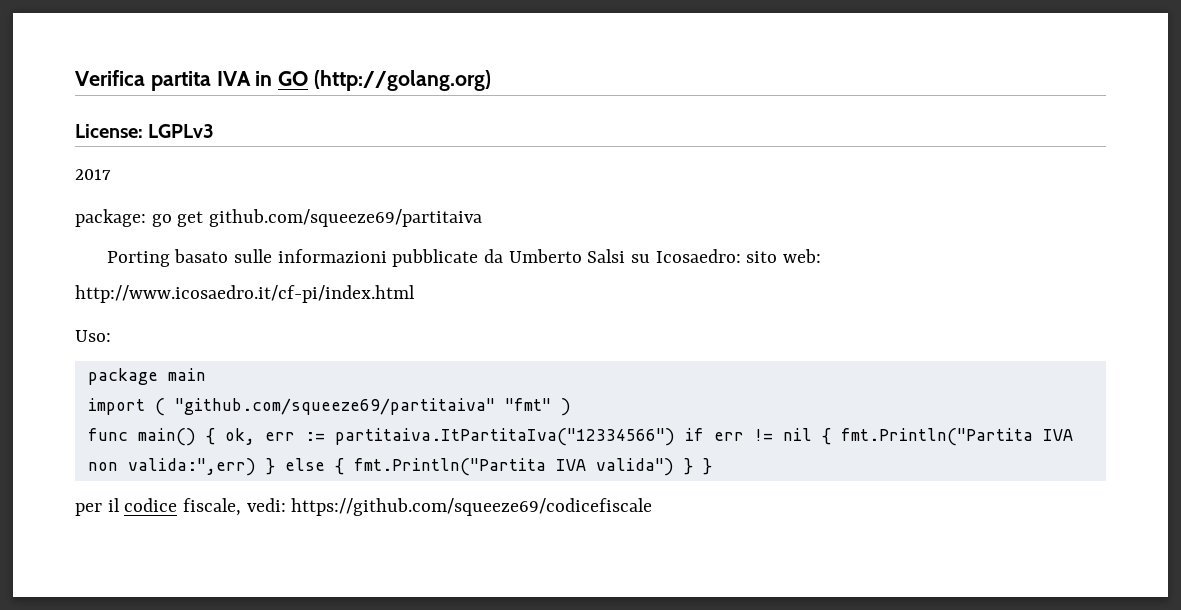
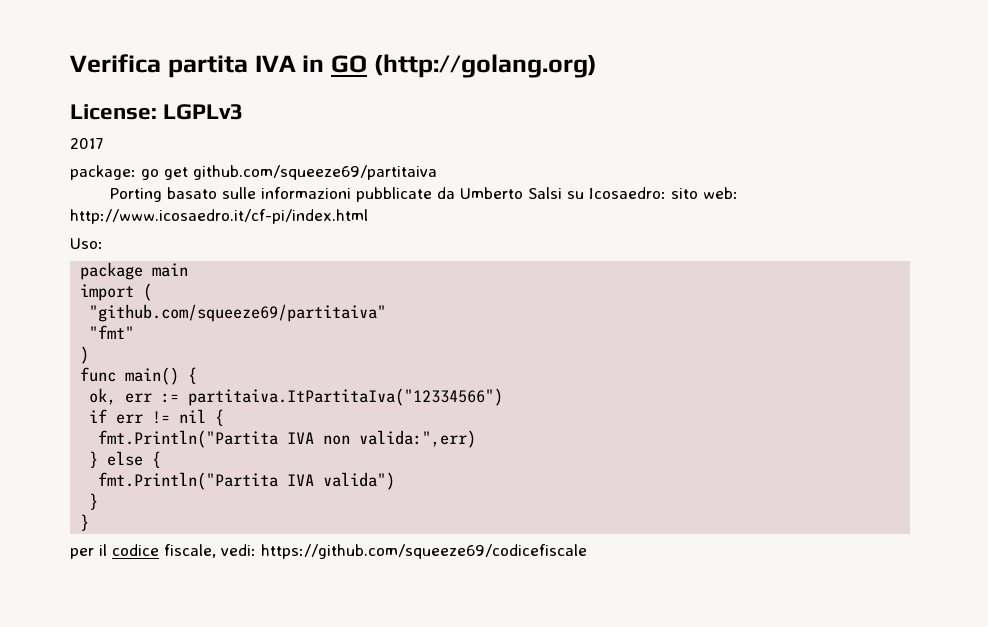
- import ( "github.com/squeeze69/partitaiva" "fmt" )
+ import (
+ "github.com/squeeze69/partitaiva"
+ "fmt"
+ )
- func main() { ok, err := partitaiva.ItPartitaIva("12334566") if err != nil { fmt.Println("Partita IVA non valida:",err) } else { fmt.Println("Partita IVA valida") } }
+ func main() {
+ ok, err := partitaiva.ItPartitaIva("12334566")
+ if err != nil {
+ fmt.Println("Partita IVA non valida:",err)
+ } else {
+ fmt.Println("Partita IVA valida")
+ }
+ }

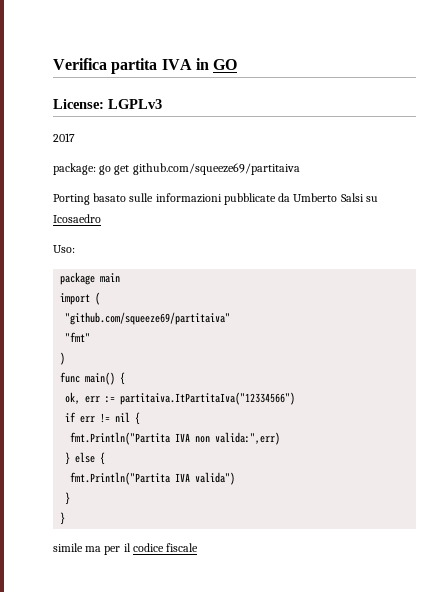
- Verifica partita IVA in GO (http://golang.org)
+ Verifica partita IVA in GO
- Porting basato sulle informazioni pubblicate da Umberto Salsi su Icosaedro: sito web: http://www.icosaedro.it/cf-pi/index.html
+ Porting basato sulle informazioni pubblicate da Umberto Salsi su Icosaedro
- per il codice fiscale, vedi: https://github.com/squeeze69/codicefiscale
+ simile ma per il codice fiscale

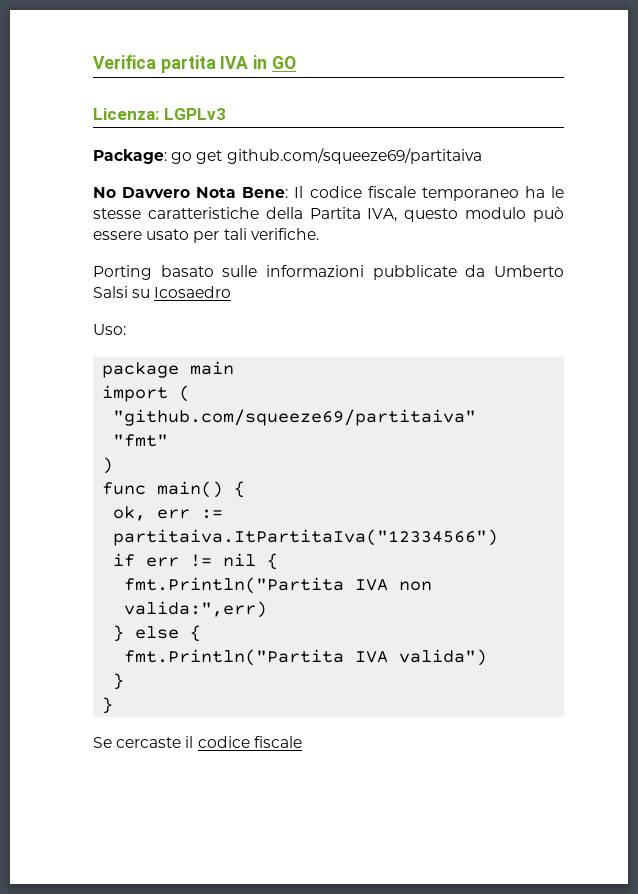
- License: LGPLv3
+ Licenza: LGPLv3
- 2017
- package: go get github.com/squeeze69/partitaiva
+ Package: go get github.com/squeeze69/partitaiva
+ No Davvero Nota Bene: Il codice fiscale temporaneo ha le stesse caratteristiche della Partita IVA, questo modulo può essere usato per tali verifiche.
- simile ma per il codice fiscale
+ Se cercaste il codice fiscale

